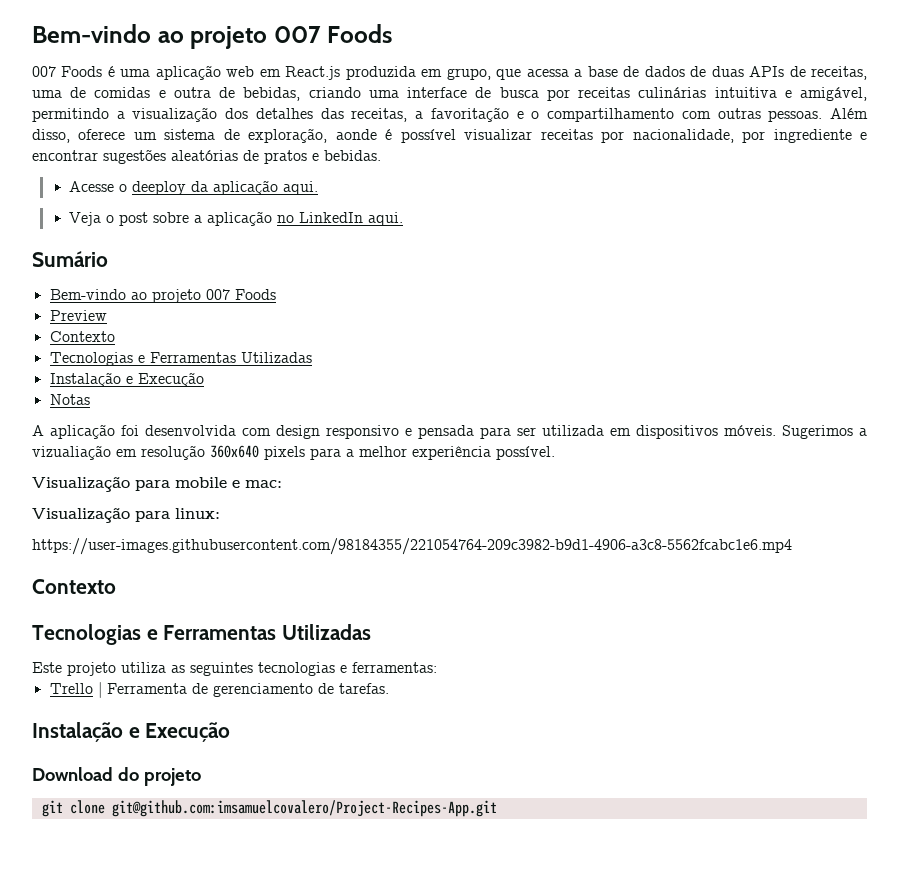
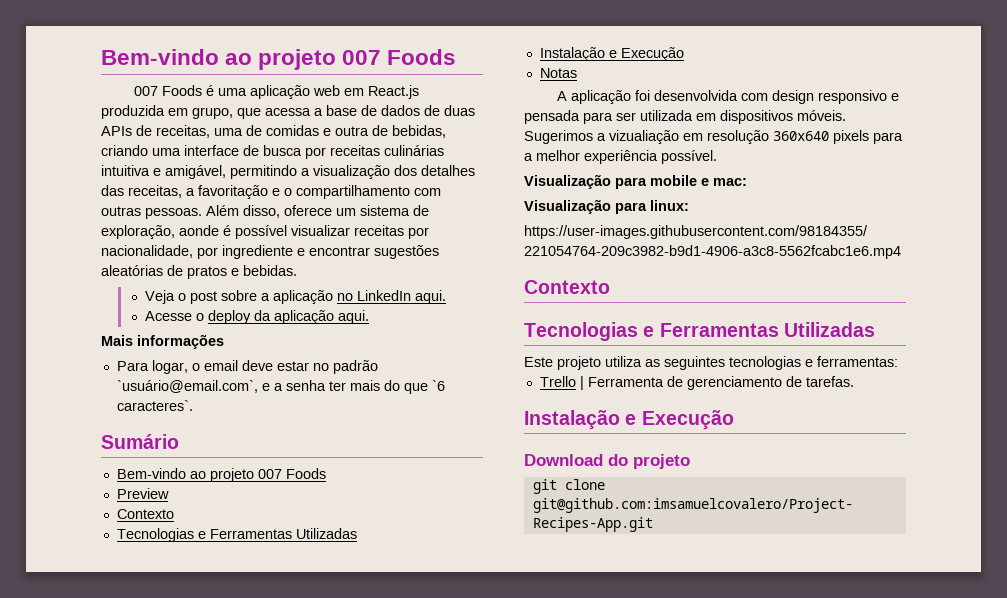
- Acesse o deeploy da aplicação aqui.
+ Acesse o deploy da aplicação aqui.
+ Mais informações
+ Para logar, o email deve estar no padrão `usuário@email.com`, e a senha ter mais do que `6 caracteres`.

